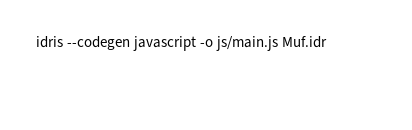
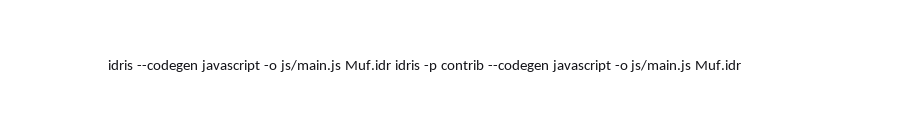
- idris --codegen javascript -o js/main.js Muf.idr
+ idris --codegen javascript -o js/main.js Muf.idr idris -p contrib --codegen javascript -o js/main.js Muf.idr

